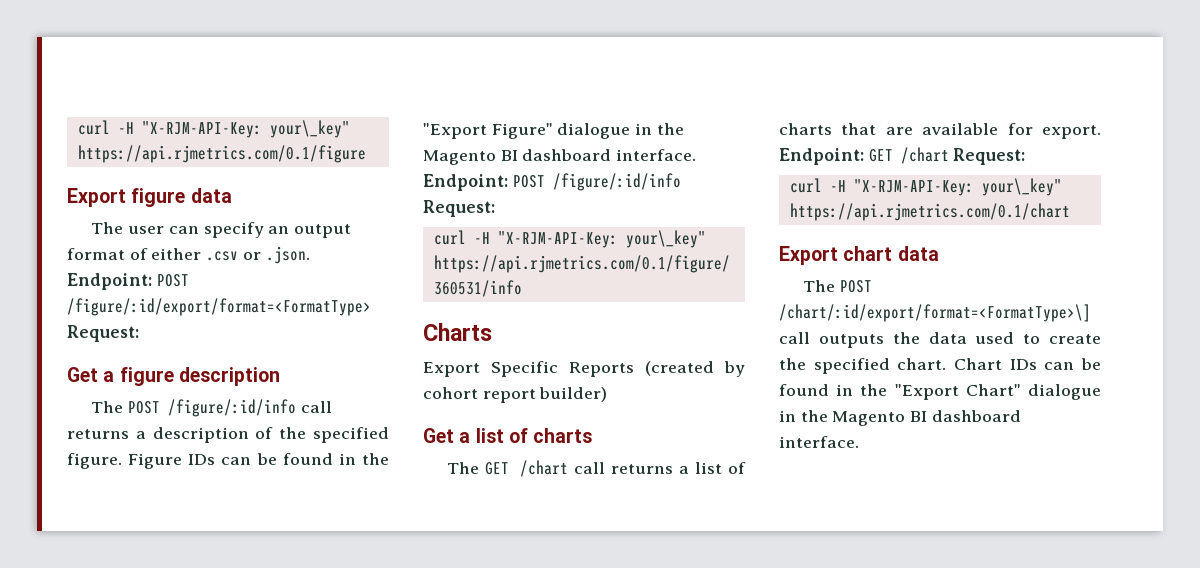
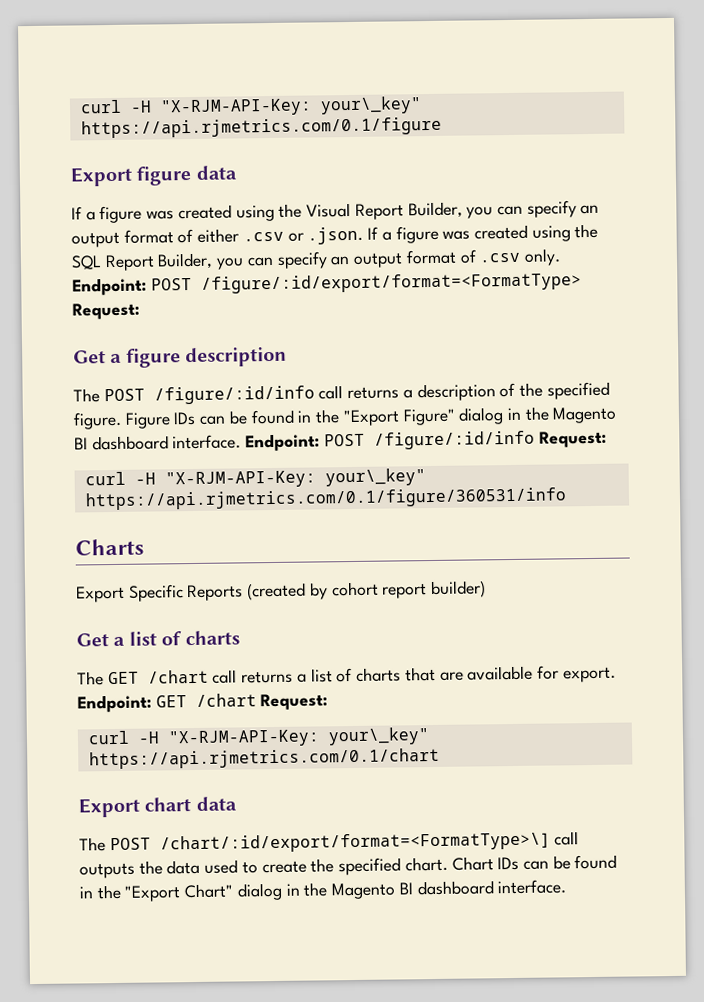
- The user can specify an output format of either .csv or .json. Endpoint: POST /figure/:id/export/format=<FormatType> Request:
+ If a figure was created using the Visual Report Builder, you can specify an output format of either .csv or .json. If a figure was created using the SQL Report Builder, you can specify an output format of .csv only. Endpoint: POST /figure/:id/export/format=<FormatType> Request:
- Figure IDs can be found in the "Export Figure" dialogue in the Magento BI dashboard interface.
+ Figure IDs can be found in the "Export Figure" dialog in the Magento BI dashboard interface.
- Chart IDs can be found in the "Export Chart" dialogue in the Magento BI dashboard interface.
+ Chart IDs can be found in the "Export Chart" dialog in the Magento BI dashboard interface.

